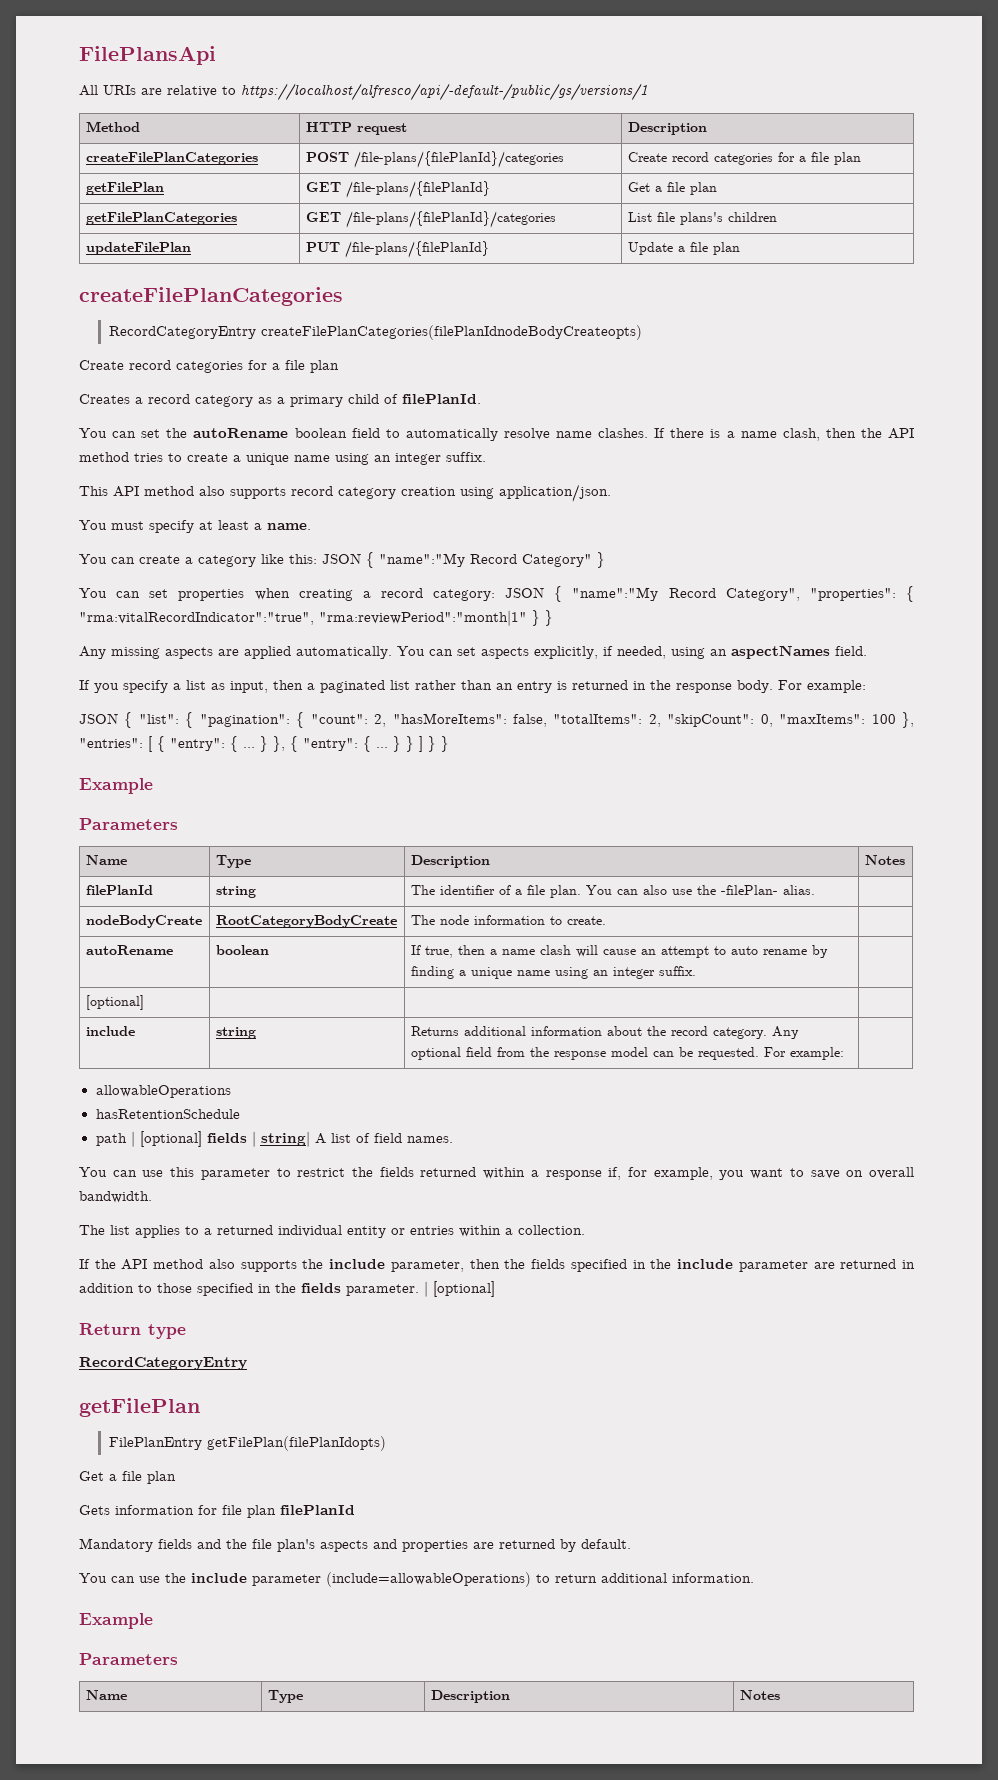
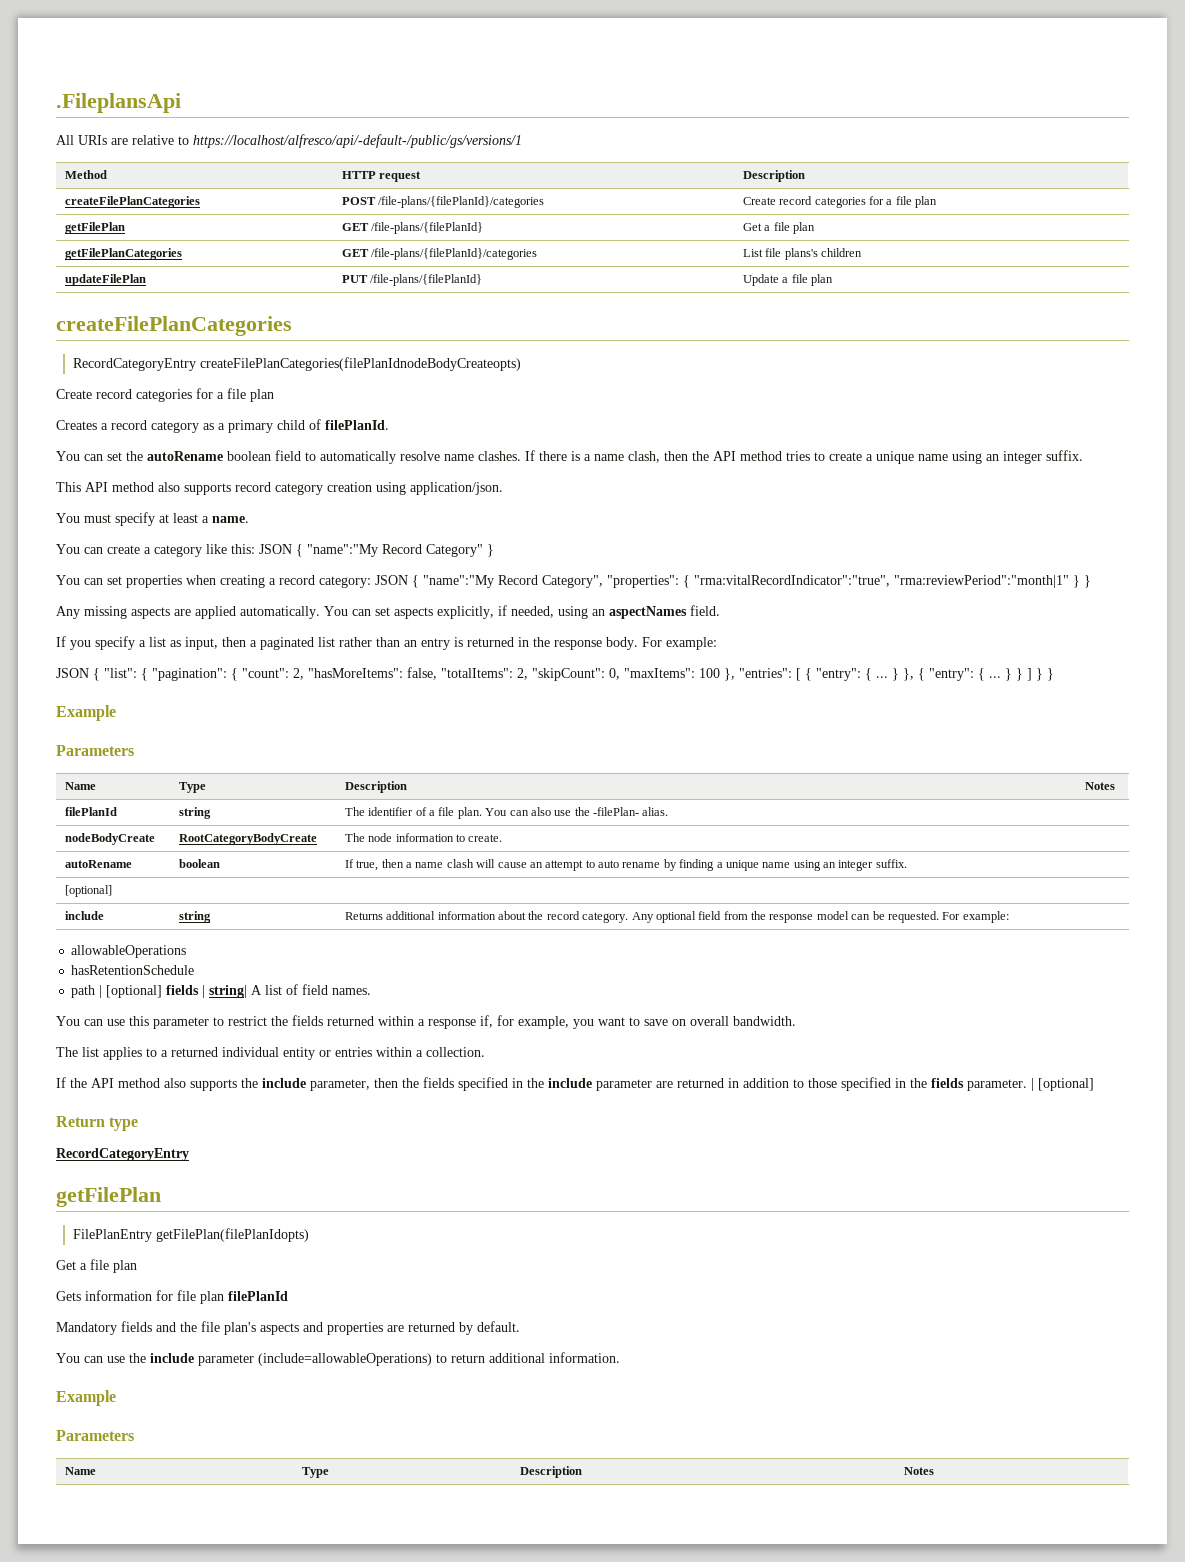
- FilePlansApi
+ .FileplansApi

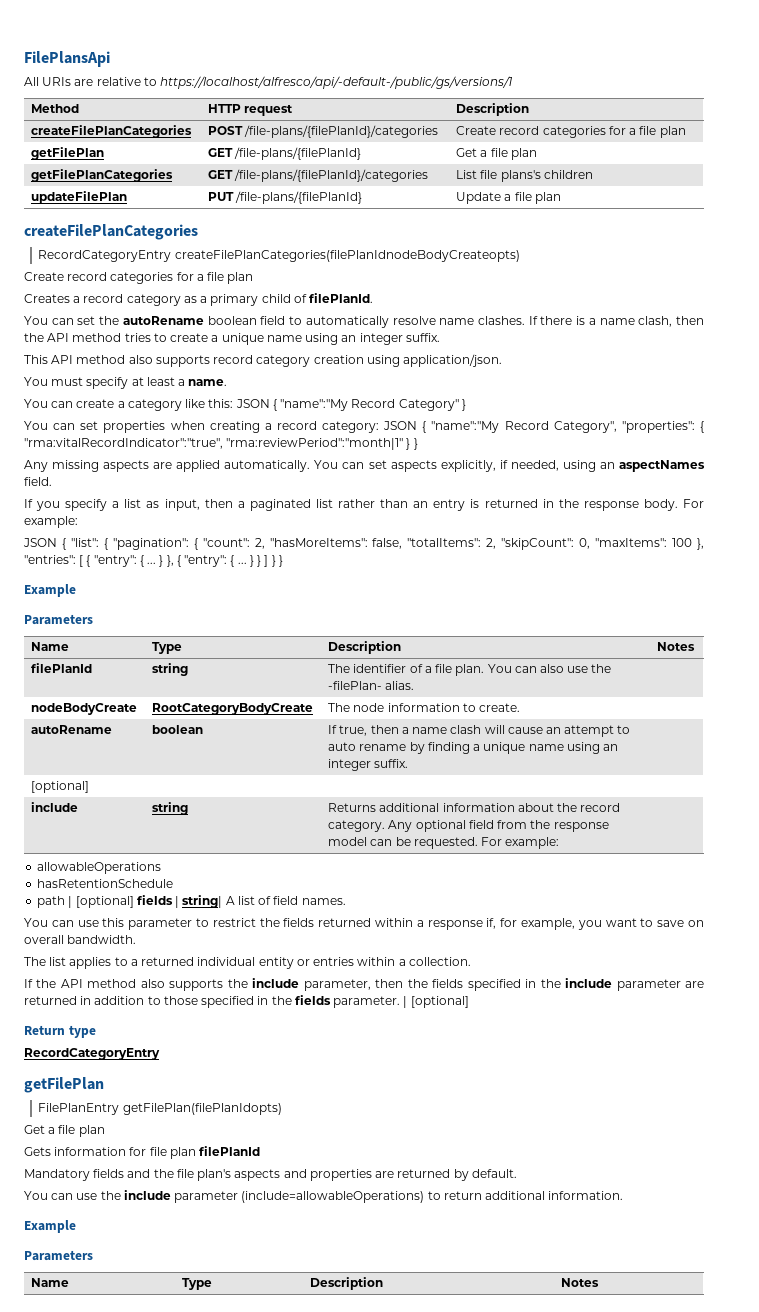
- .FileplansApi
+ FilePlansApi

